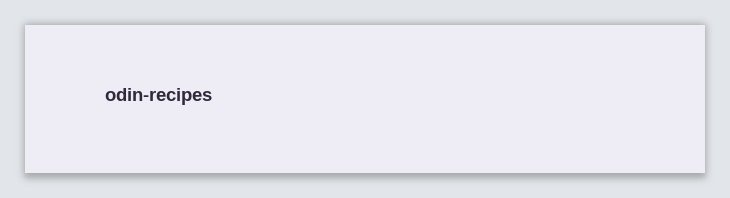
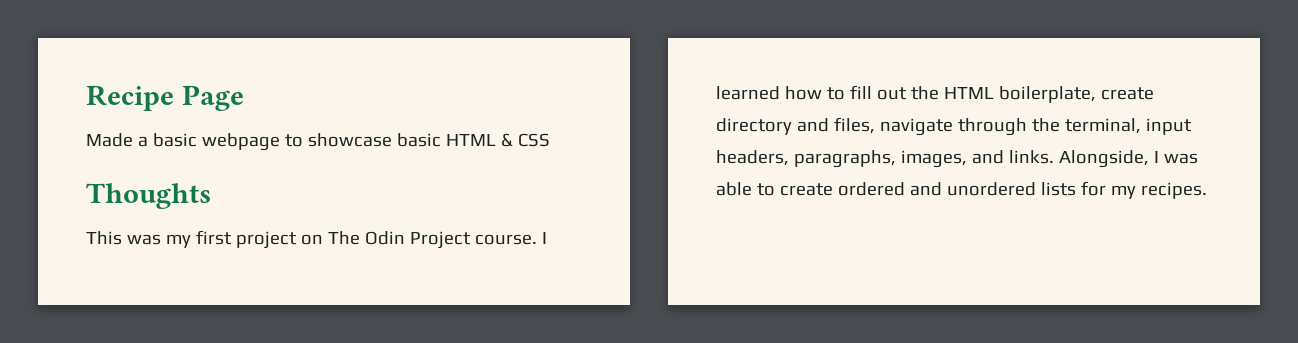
- odin-recipes
+ Recipe Page
+ Made a basic webpage to showcase basic HTML & CSS
+ Thoughts
+ This was my first project on The Odin Project course. I learned how to fill out the HTML boilerplate, create directory and files, navigate through the terminal, input headers, paragraphs, images, and links. Alongside, I was able to create ordered and unordered lists for my recipes.

